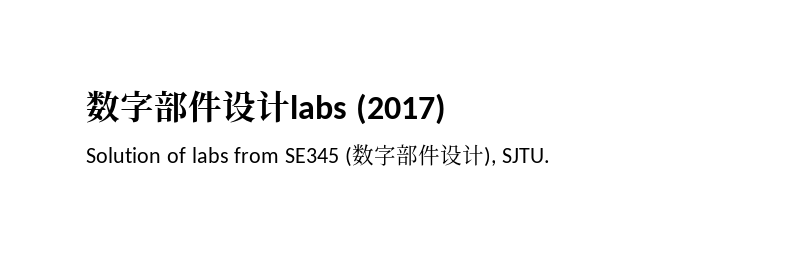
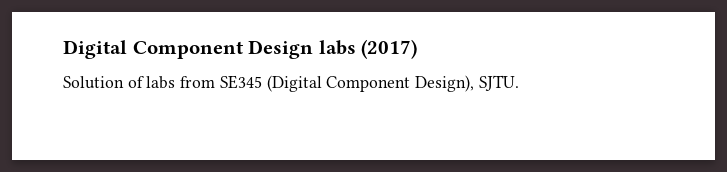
- 数字部件设计labs (2017)
+ Digital Component Design labs (2017)
- Solution of labs from SE345 (数字部件设计), SJTU.
+ Solution of labs from SE345 (Digital Component Design), SJTU.

